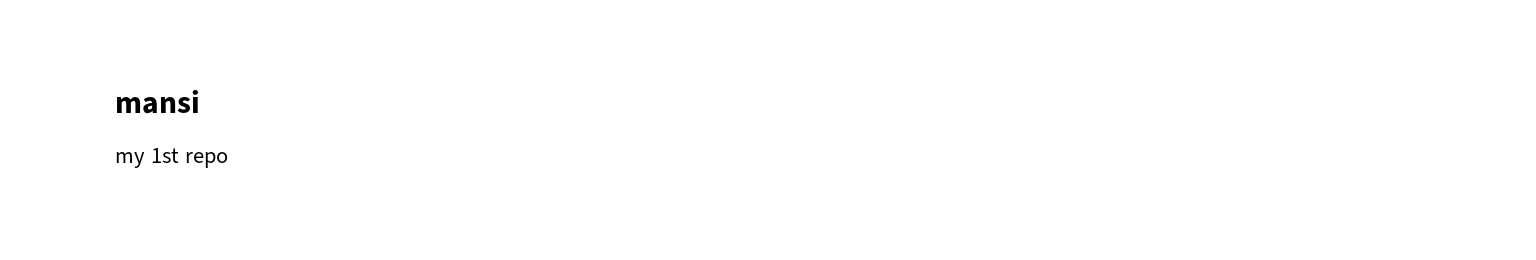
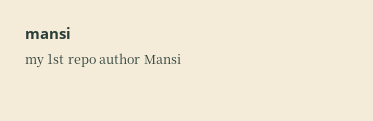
- my 1st repo
+ my 1st repo author Mansi

